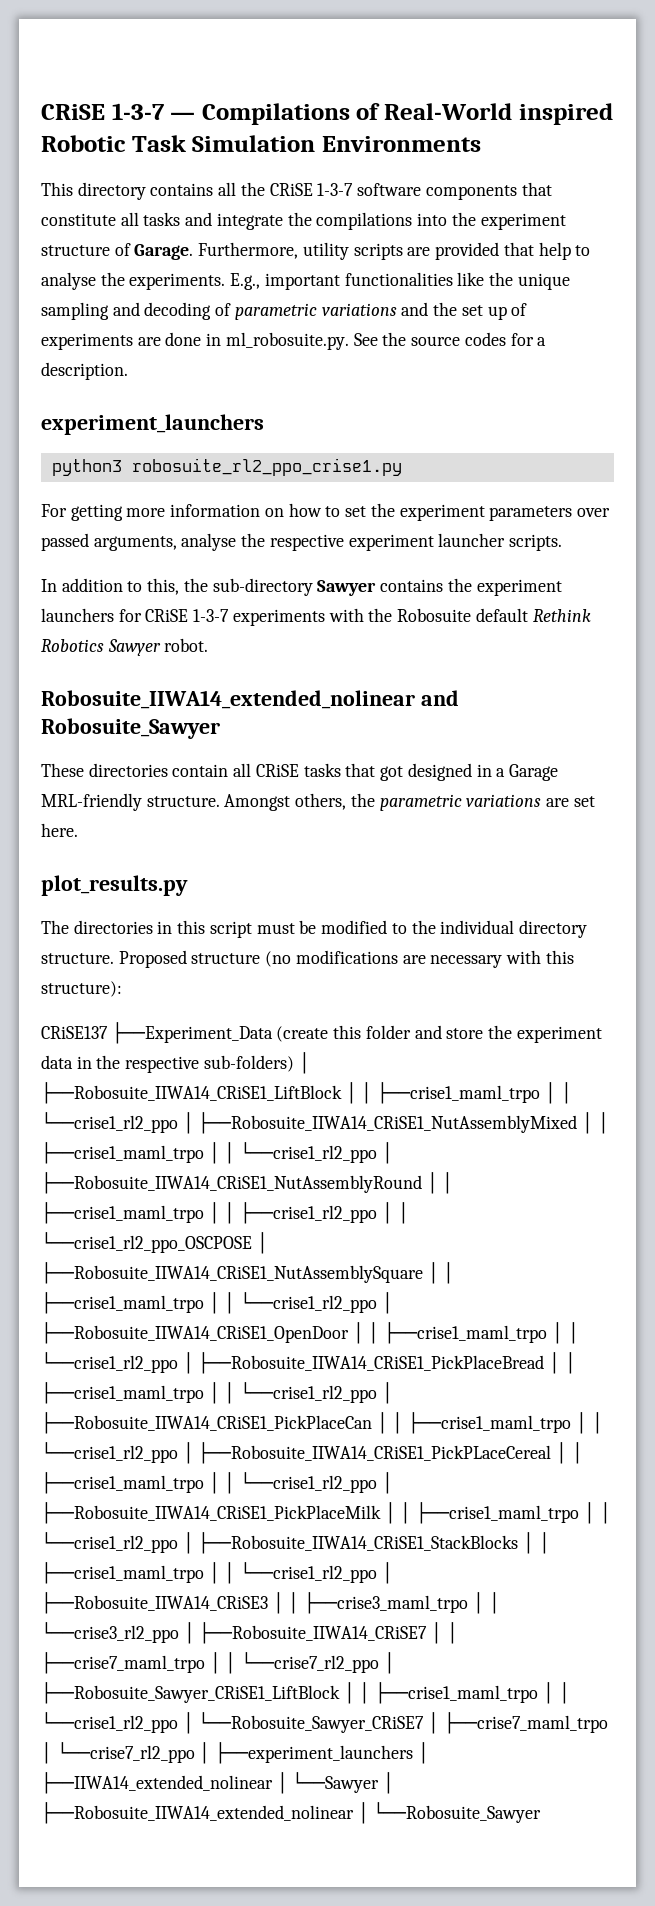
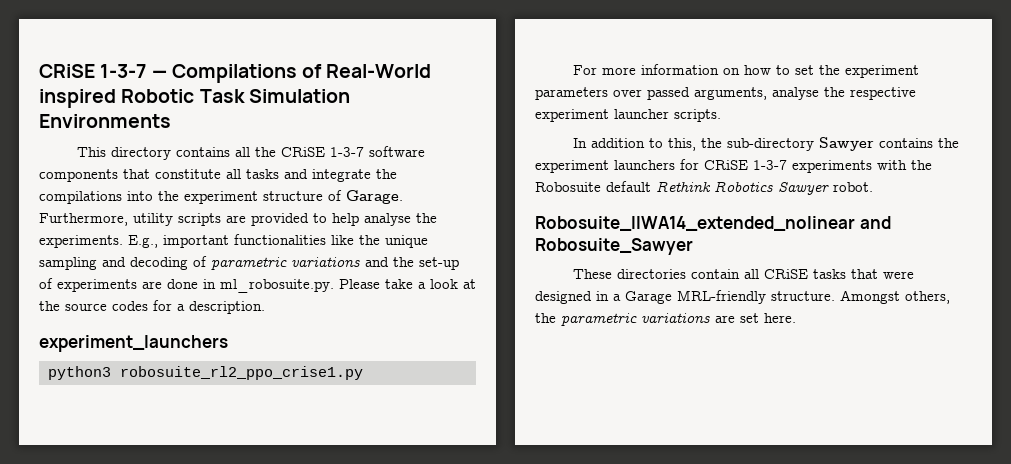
- Furthermore, utility scripts are provided that help to analyse the experiments.
+ Furthermore, utility scripts are provided to help analyse the experiments.
- E.g., important functionalities like the unique sampling and decoding of parametric variations and the set up of experiments are done in ml_robosuite.py. See the source codes for a description.
+ E.g., important functionalities like the unique sampling and decoding of parametric variations and the set-up of experiments are done in ml_robosuite.py. Please take a look at the source codes for a description.
- For getting more information on how to set the experiment parameters over passed arguments, analyse the respective experiment launcher scripts.
+ For more information on how to set the experiment parameters over passed arguments, analyse the respective experiment launcher scripts.
- These directories contain all CRiSE tasks that got designed in a Garage MRL-friendly structure.
+ These directories contain all CRiSE tasks that were designed in a Garage MRL-friendly structure.
- plot_results.py
- The directories in this script must be modified to the individual directory structure. Proposed structure (no modifications are necessary with this structure):
- CRiSE137 ├──Experiment_Data (create this folder and store the experiment data in the respective sub-folders) │ ├──Robosuite_IIWA14_CRiSE1_LiftBlock │ │ ├──crise1_maml_trpo │ │ └──crise1_rl2_ppo │ ├──Robosuite_IIWA14_CRiSE1_NutAssemblyMixed │ │ ├──crise1_maml_trpo │ │ └──crise1_rl2_ppo │ ├──Robosuite_IIWA14_CRiSE1_NutAssemblyRound │ │ ├──crise1_maml_trpo │ │ ├──crise1_rl2_ppo │ │ └──crise1_rl2_ppo_OSCPOSE │ ├──Robosuite_IIWA14_CRiSE1_NutAssemblySquare │ │ ├──crise1_maml_trpo │ │ └──crise1_rl2_ppo │ ├──Robosuite_IIWA14_CRiSE1_OpenDoor │ │ ├──crise1_maml_trpo │ │ └──crise1_rl2_ppo │ ├──Robosuite_IIWA14_CRiSE1_PickPlaceBread │ │ ├──crise1_maml_trpo │ │ └──crise1_rl2_ppo │ ├──Robosuite_IIWA14_CRiSE1_PickPlaceCan │ │ ├──crise1_maml_trpo │ │ └──crise1_rl2_ppo │ ├──Robosuite_IIWA14_CRiSE1_PickPLaceCereal │ │ ├──crise1_maml_trpo │ │ └──crise1_rl2_ppo │ ├──Robosuite_IIWA14_CRiSE1_PickPlaceMilk │ │ ├──crise1_maml_trpo │ │ └──crise1_rl2_ppo │ ├──Robosuite_IIWA14_CRiSE1_StackBlocks │ │ ├──crise1_maml_trpo │ │ └──crise1_rl2_ppo │ ├──Robosuite_IIWA14_CRiSE3 │ │ ├──crise3_maml_trpo │ │ └──crise3_rl2_ppo │ ├──Robosuite_IIWA14_CRiSE7 │ │ ├──crise7_maml_trpo │ │ └──crise7_rl2_ppo │ ├──Robosuite_Sawyer_CRiSE1_LiftBlock │ │ ├──crise1_maml_trpo │ │ └──crise1_rl2_ppo │ └──Robosuite_Sawyer_CRiSE7 │ ├──crise7_maml_trpo │ └──crise7_rl2_ppo │ ├──experiment_launchers │ ├──IIWA14_extended_nolinear │ └──Sawyer │ ├──Robosuite_IIWA14_extended_nolinear │ └──Robosuite_Sawyer

